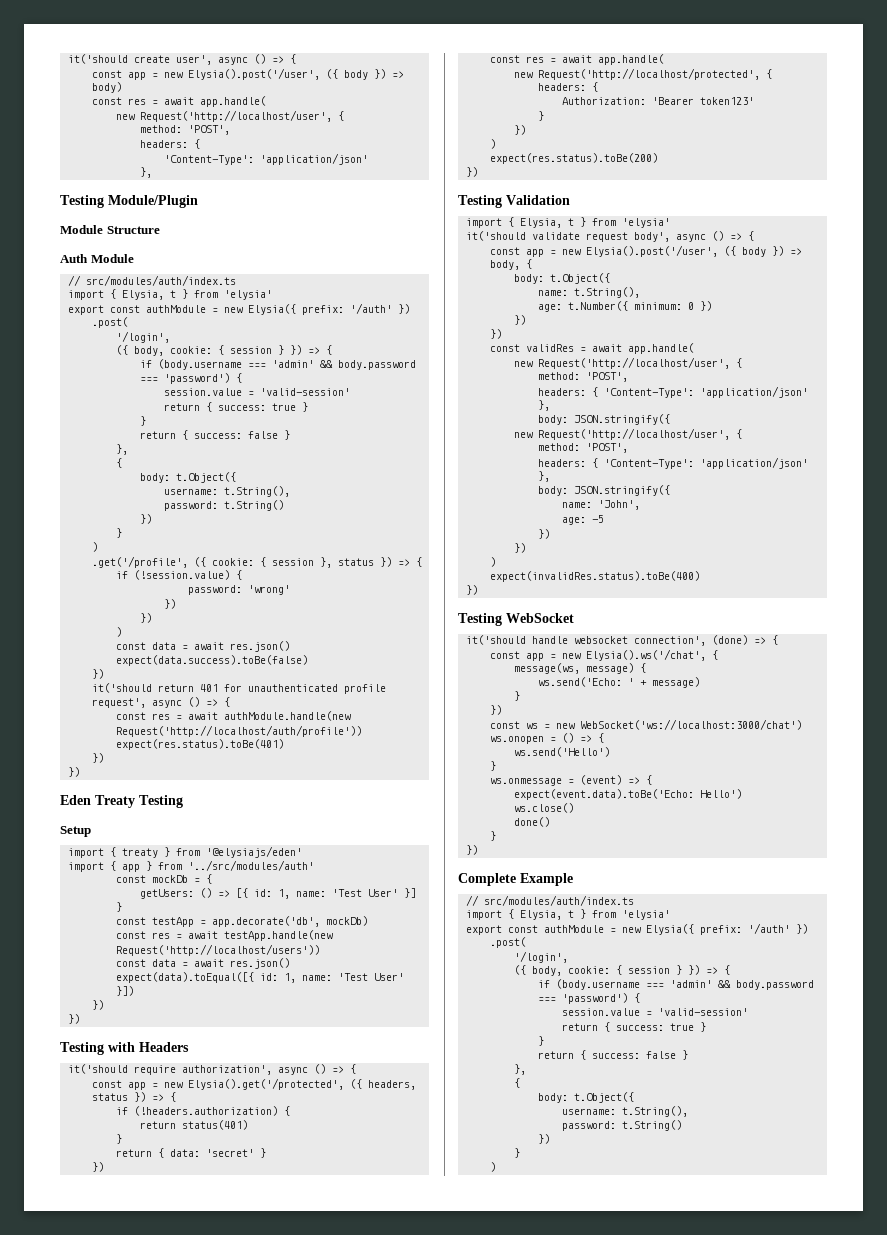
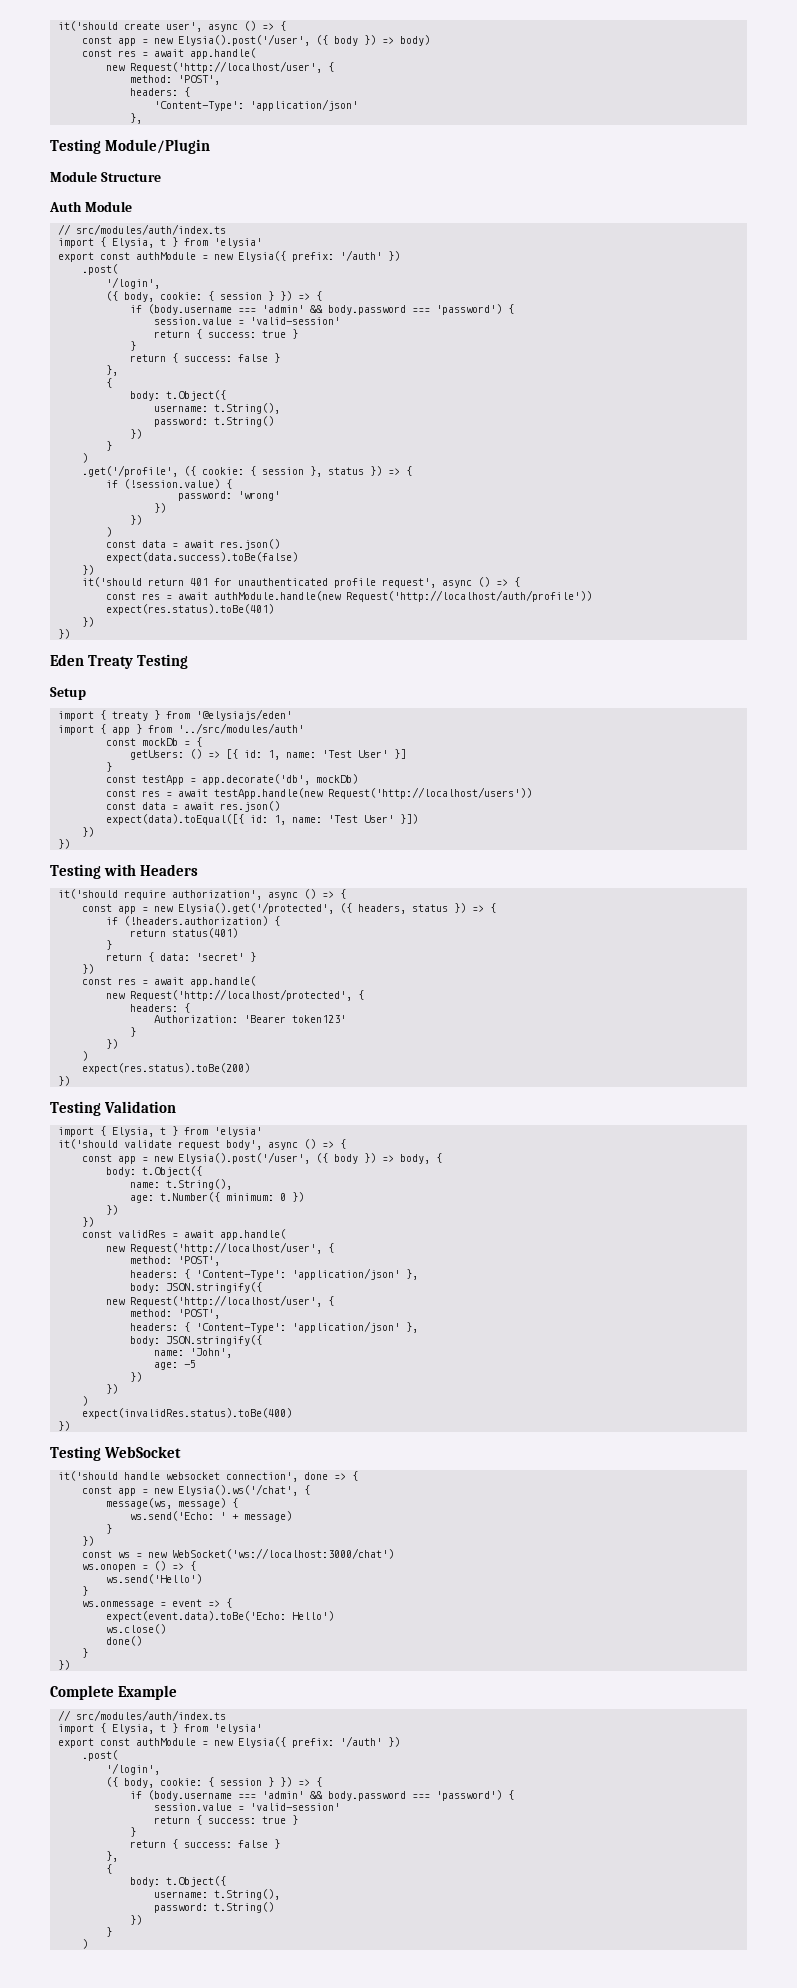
- it('should handle websocket connection', (done) => {
+ it('should handle websocket connection', done => {
- ws.onmessage = (event) => {
+ ws.onmessage = event => {

